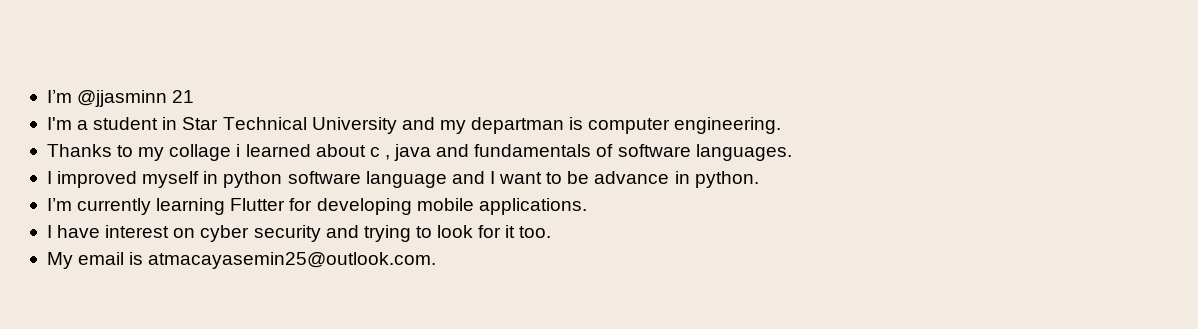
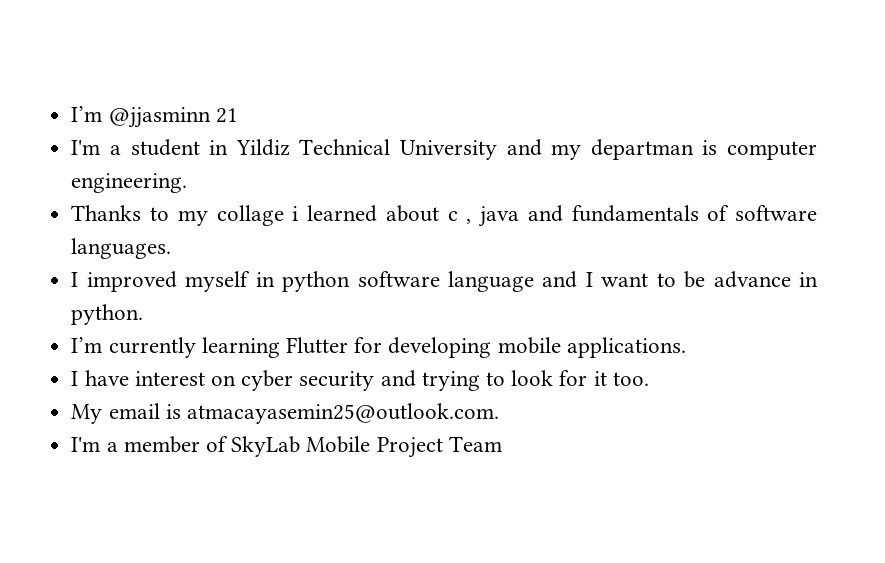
- I'm a student in Star Technical University and my departman is computer engineering.
+ I'm a student in Yildiz Technical University and my departman is computer engineering.
+ I'm a member of SkyLab Mobile Project Team

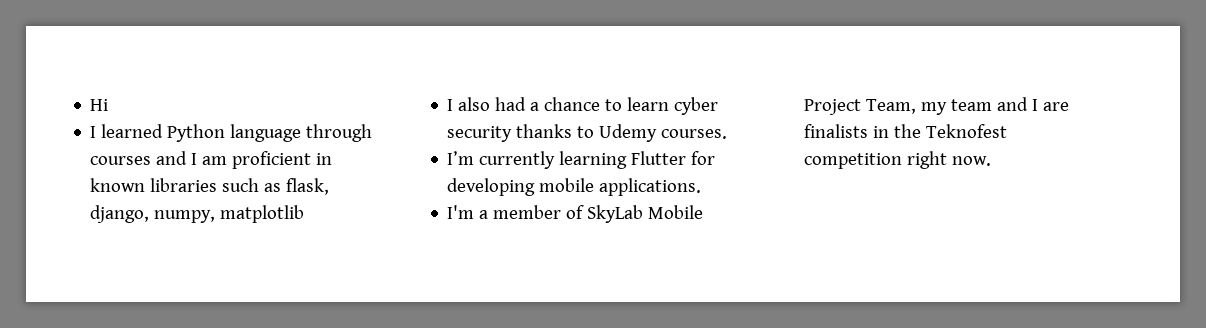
- I’m @jjasminn 21
- I'm a student in Yildiz Technical University and my departman is computer engineering.
- Thanks to my collage i learned about c , java and fundamentals of software languages.
- I improved myself in python software language and I want to be advance in python.
+ Hi
+ I learned Python language through courses and I am proficient in known libraries such as flask, django, numpy, matplotlib
+ I also had a chance to learn cyber security thanks to Udemy courses.
- I have interest on cyber security and trying to look for it too.
- My email is atmacayasemin25@outlook.com.
- I'm a member of SkyLab Mobile Project Team
+ I'm a member of SkyLab Mobile Project Team, my team and I are finalists in the Teknofest competition right now.

